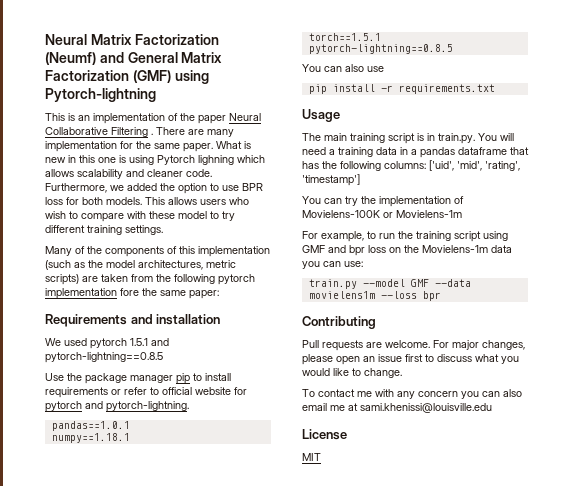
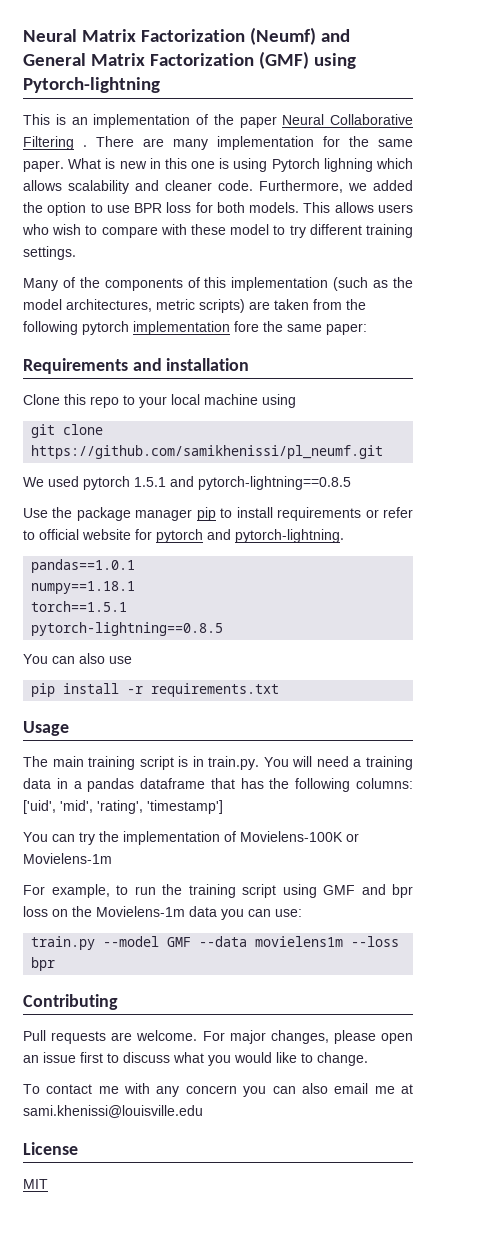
+ Clone this repo to your local machine using
+ git clone https://github.com/samikhenissi/pl_neumf.git

